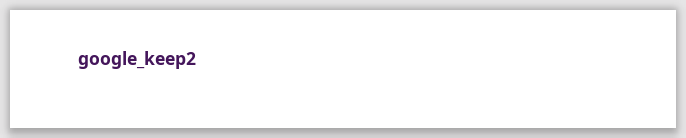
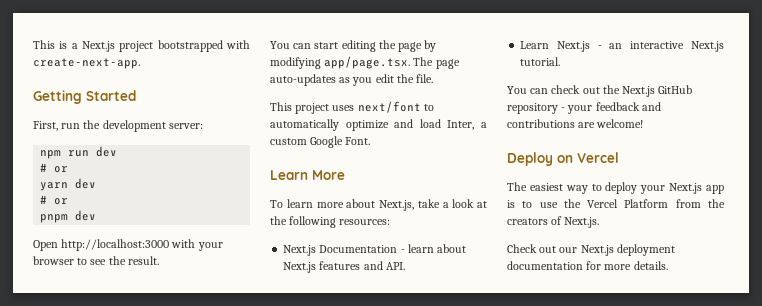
- google_keep2
+ This is a Next.js project bootstrapped with create-next-app.
+ Getting Started
+ First, run the development server:
+ npm run dev
+ # or
+ yarn dev
+ # or
+ pnpm dev
+ Open http://localhost:3000 with your browser to see the result.
+ You can start editing the page by modifying app/page.tsx. The page auto-updates as you edit the file.
+ This project uses next/font to automatically optimize and load Inter, a custom Google Font.
+ Learn More
+ To learn more about Next.js, take a look at the following resources:
+ Next.js Documentation - learn about Next.js features and API.
+ Learn Next.js - an interactive Next.js tutorial.
+ You can check out the Next.js GitHub repository - your feedback and contributions are welcome!
+ Deploy on Vercel
+ The easiest way to deploy your Next.js app is to use the Vercel Platform from the creators of Next.js.
+ Check out our Next.js deployment documentation for more details.

